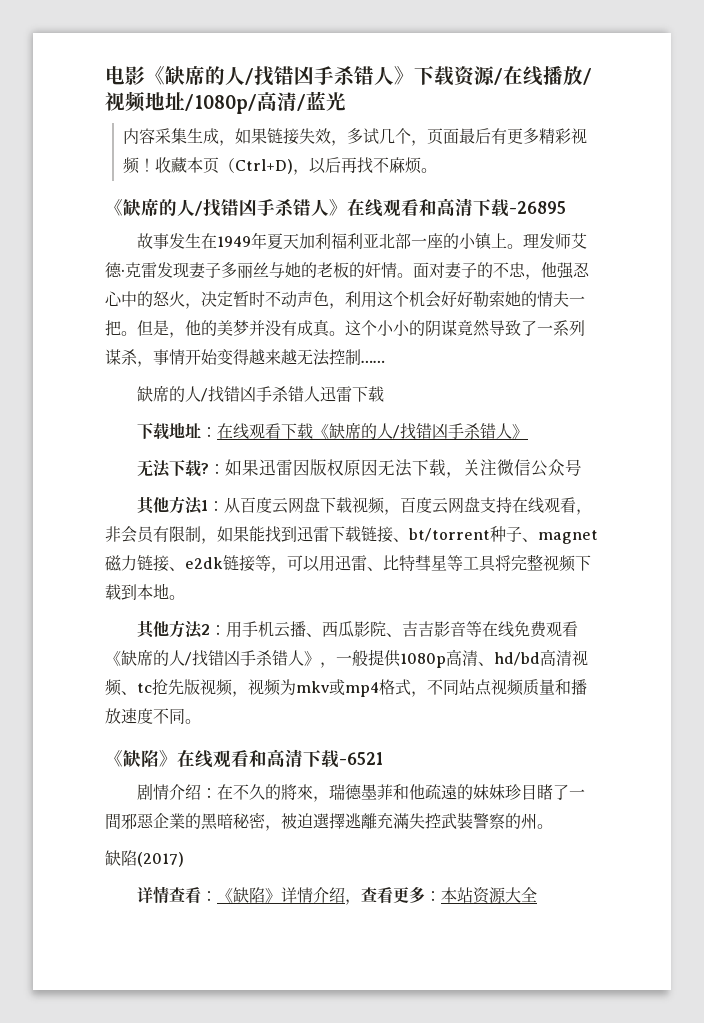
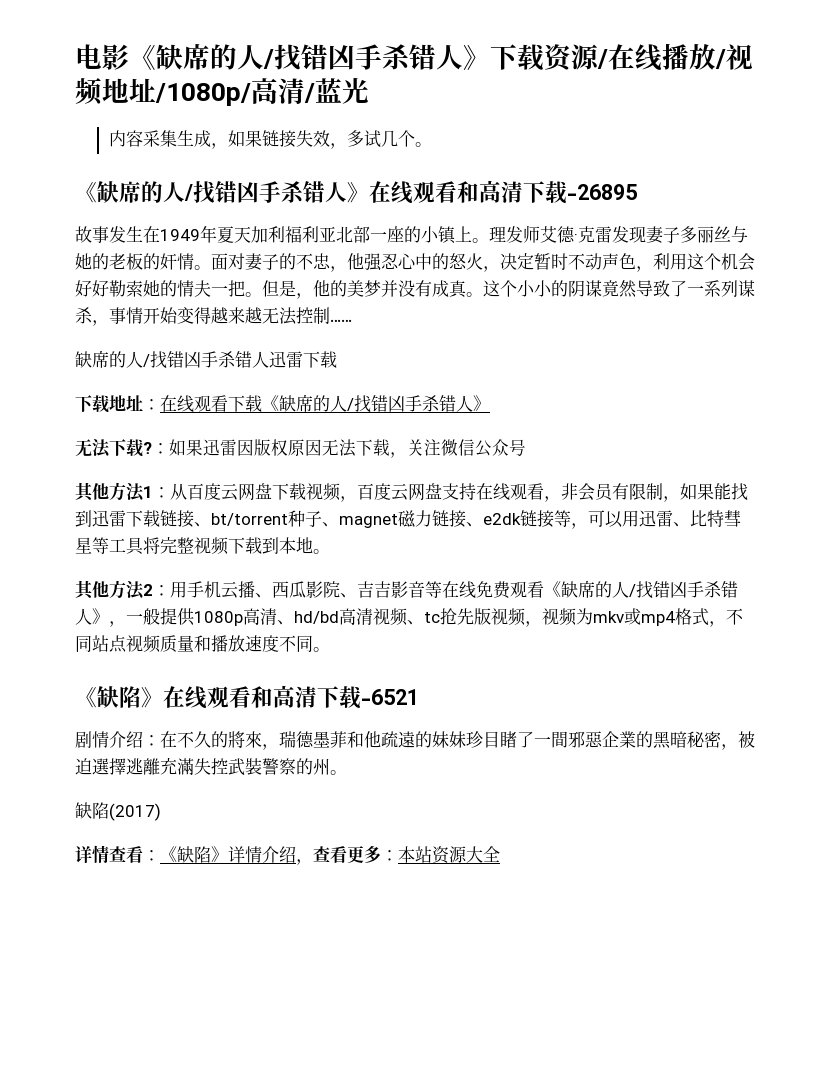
- 内容采集生成，如果链接失效，多试几个，页面最后有更多精彩视频！收藏本页（Ctrl+D)，以后再找不麻烦。
+ 内容采集生成，如果链接失效，多试几个。

